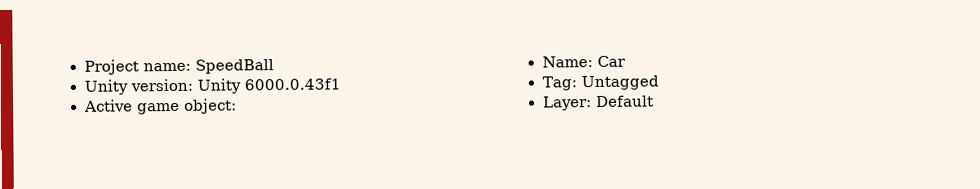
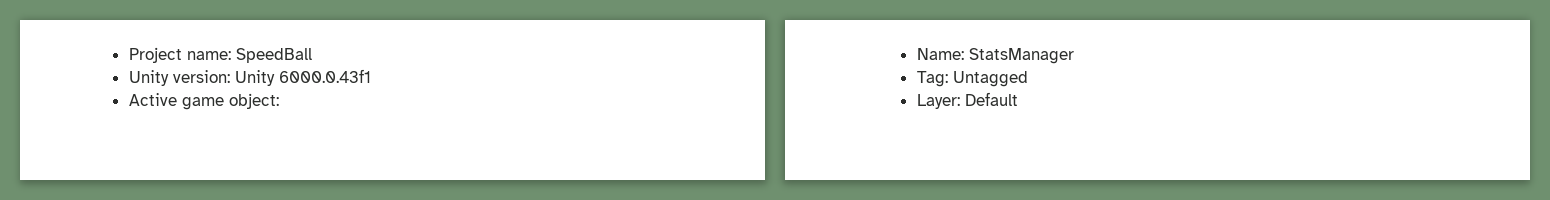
- Name: Car
+ Name: StatsManager

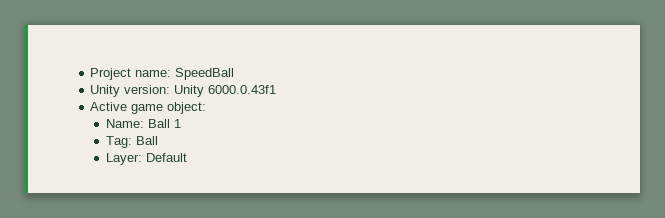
- Name: StatsManager
+ Name: Ball 1
- Tag: Untagged
+ Tag: Ball

